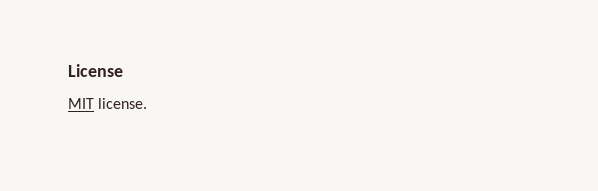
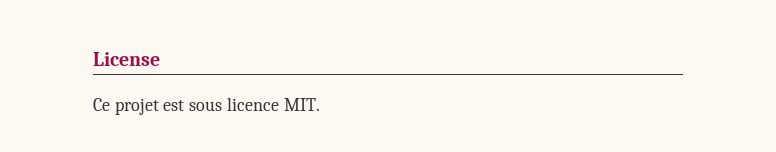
- MIT license.
+ Ce projet est sous licence MIT.

